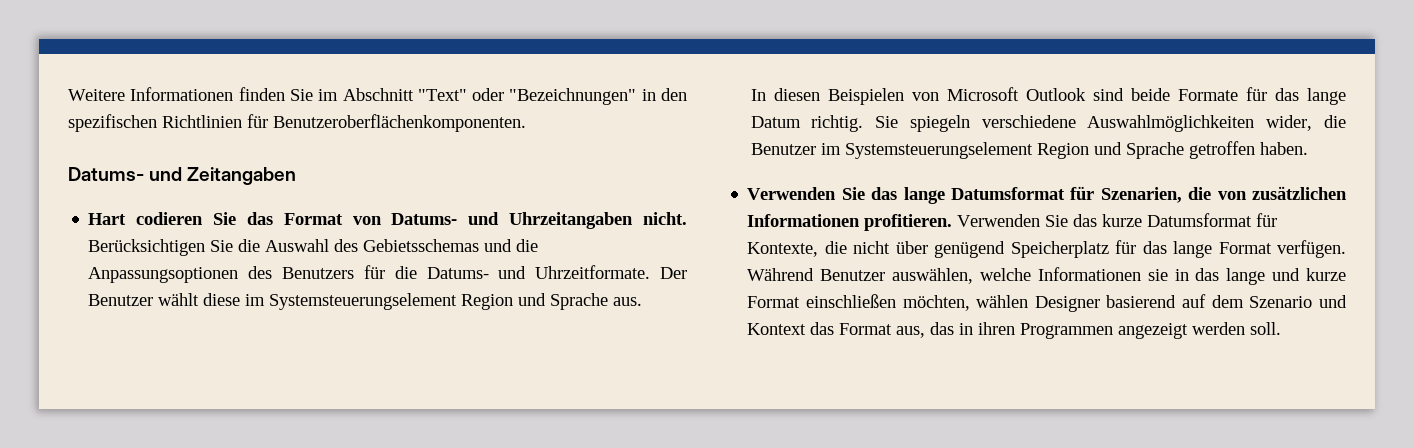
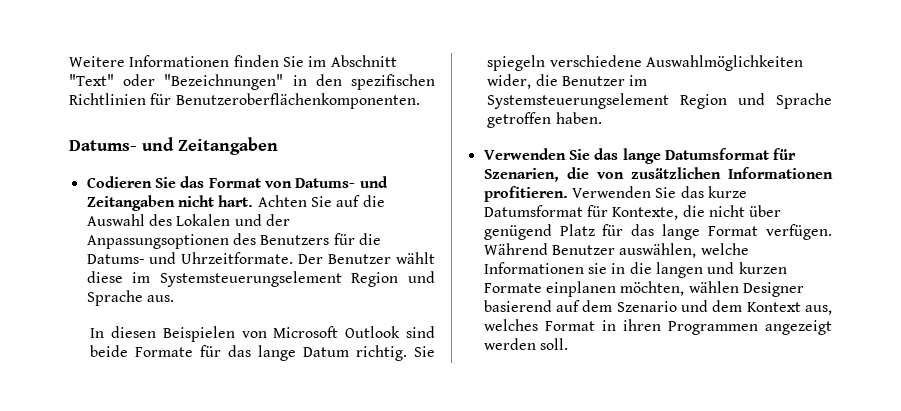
- Hart codieren Sie das Format von Datums- und Uhrzeitangaben nicht. Berücksichtigen Sie die Auswahl des Gebietsschemas und die Anpassungsoptionen des Benutzers für die Datums- und Uhrzeitformate.
+ Codieren Sie das Format von Datums- und Zeitangaben nicht hart. Achten Sie auf die Auswahl des Lokalen und der Anpassungsoptionen des Benutzers für die Datums- und Uhrzeitformate.
- Verwenden Sie das kurze Datumsformat für Kontexte, die nicht über genügend Speicherplatz für das lange Format verfügen.
+ Verwenden Sie das kurze Datumsformat für Kontexte, die nicht über genügend Platz für das lange Format verfügen.
- Während Benutzer auswählen, welche Informationen sie in das lange und kurze Format einschließen möchten, wählen Designer basierend auf dem Szenario und Kontext das Format aus, das in ihren Programmen angezeigt werden soll.
+ Während Benutzer auswählen, welche Informationen sie in die langen und kurzen Formate einplanen möchten, wählen Designer basierend auf dem Szenario und dem Kontext aus, welches Format in ihren Programmen angezeigt werden soll.

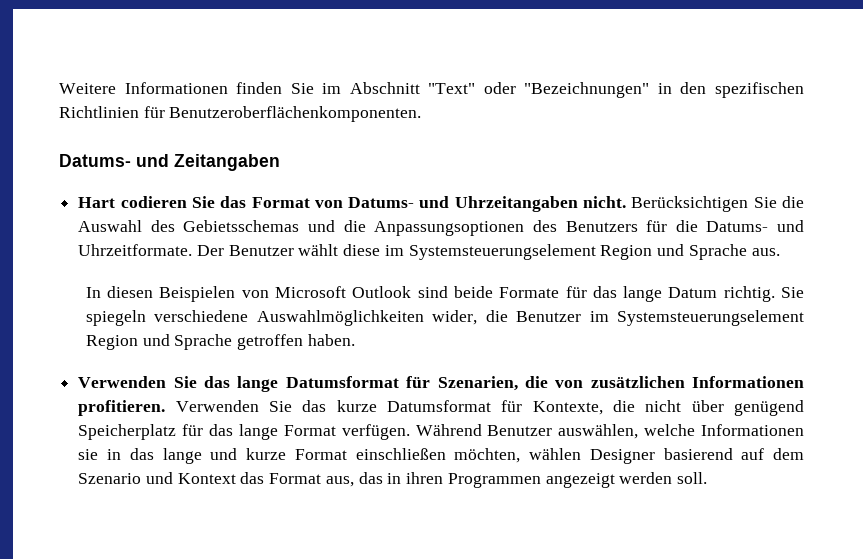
- Codieren Sie das Format von Datums- und Zeitangaben nicht hart. Achten Sie auf die Auswahl des Lokalen und der Anpassungsoptionen des Benutzers für die Datums- und Uhrzeitformate.
+ Hart codieren Sie das Format von Datums- und Uhrzeitangaben nicht. Berücksichtigen Sie die Auswahl des Gebietsschemas und die Anpassungsoptionen des Benutzers für die Datums- und Uhrzeitformate.
- Verwenden Sie das kurze Datumsformat für Kontexte, die nicht über genügend Platz für das lange Format verfügen.
+ Verwenden Sie das kurze Datumsformat für Kontexte, die nicht über genügend Speicherplatz für das lange Format verfügen.
- Während Benutzer auswählen, welche Informationen sie in die langen und kurzen Formate einplanen möchten, wählen Designer basierend auf dem Szenario und dem Kontext aus, welches Format in ihren Programmen angezeigt werden soll.
+ Während Benutzer auswählen, welche Informationen sie in das lange und kurze Format einschließen möchten, wählen Designer basierend auf dem Szenario und Kontext das Format aus, das in ihren Programmen angezeigt werden soll.

